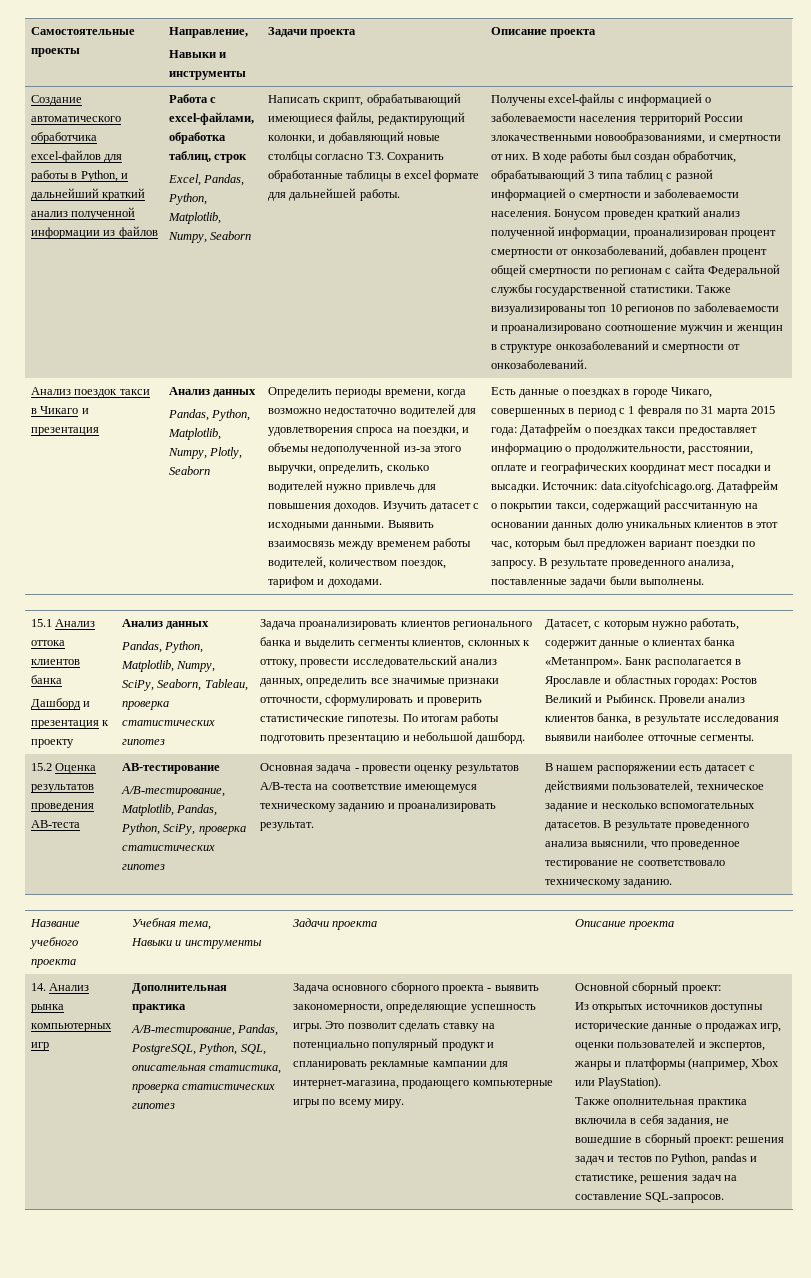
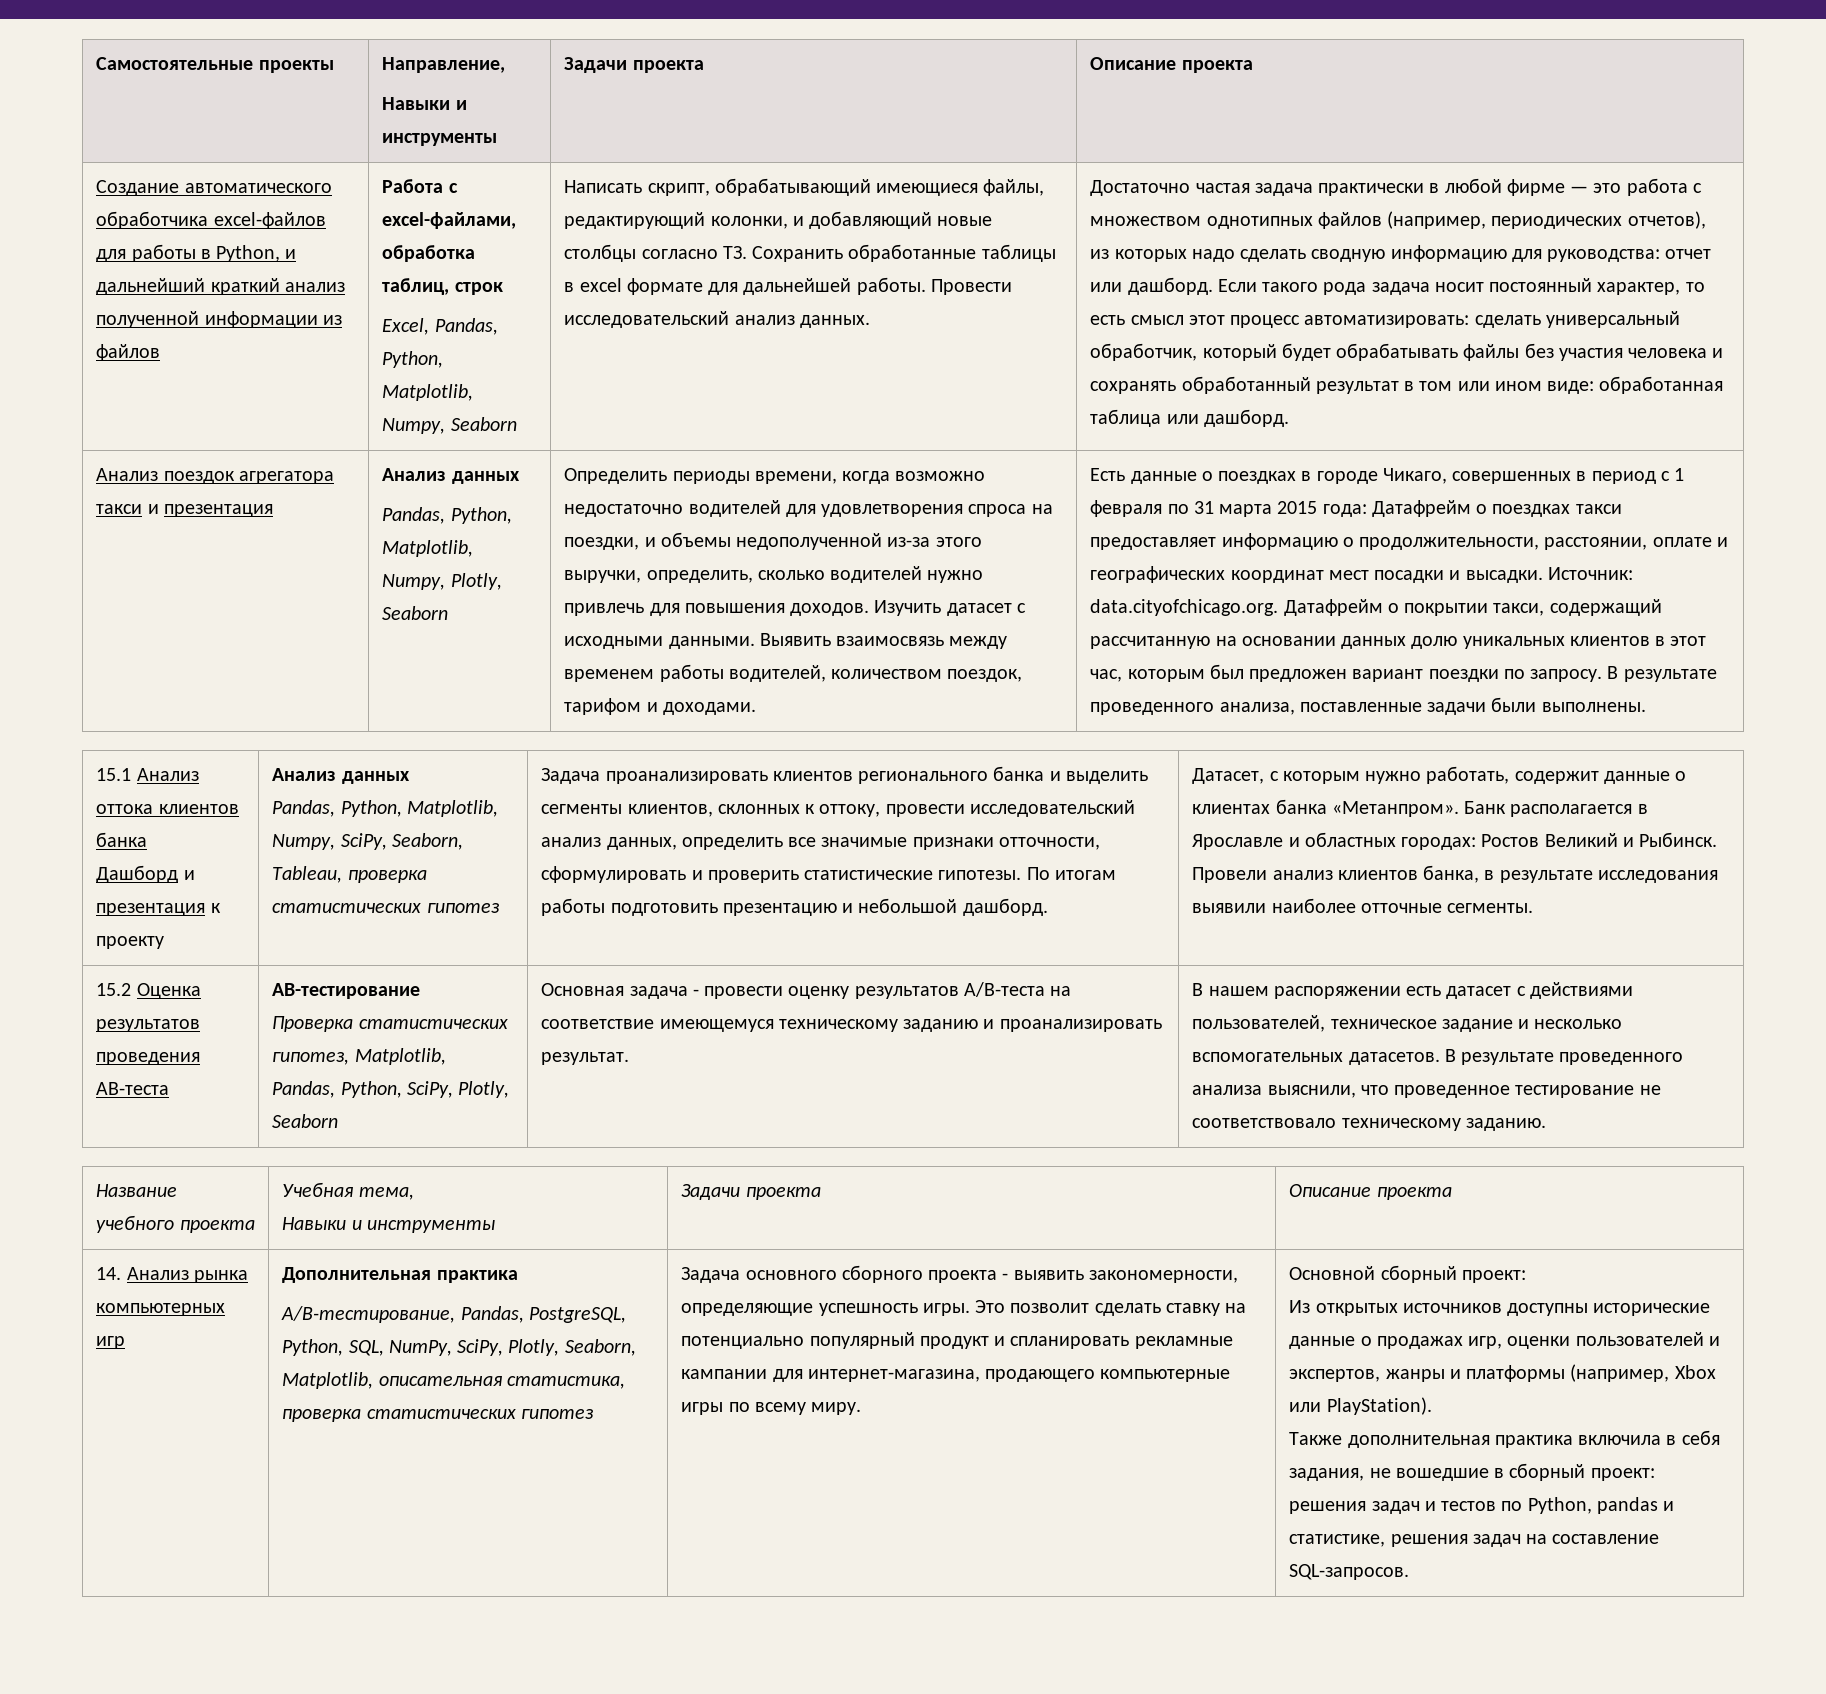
- Написать скрипт, обрабатывающий имеющиеся файлы, редактирующий колонки, и добавляющий новые столбцы согласно ТЗ. Сохранить обработанные таблицы в excel формате для дальнейшей работы. | Получены excel-файлы с информацией о заболеваемости населения территорий России злокачественными новообразованиями, и смертности от них. В ходе работы был создан обработчик, обрабатывающий 3 типа таблиц с разной информацией о смертности и заболеваемости населения. Бонусом проведен краткий анализ полученной информации, проанализирован процент смертности от онкозаболеваний, добавлен процент общей смертности по регионам с сайта Федеральной службы государственной статистики. Также визуализированы топ 10 регионов по заболеваемости и проанализировано соотношение мужчин и женщин в структуре онкозаболеваний и смертности от онкозаболеваний.
+ Написать скрипт, обрабатывающий имеющиеся файлы, редактирующий колонки, и добавляющий новые столбцы согласно ТЗ. Сохранить обработанные таблицы в excel формате для дальнейшей работы. Провести исследовательский анализ данных. | Достаточно частая задача практически в любой фирме — это работа с множеством однотипных файлов (например, периодических отчетов), из которых надо сделать сводную информацию для руководства: отчет или дашборд. Если такого рода задача носит постоянный характер, то есть смысл этот процесс автоматизировать: сделать универсальный обработчик, который будет обрабатывать файлы без участия человека и сохранять обработанный результат в том или ином виде: обработанная таблица или дашборд.
- Анализ поездок такси в Чикаго и презентация
+ Анализ поездок агрегатора такси и презентация
- A/B-тестирование, Matplotlib, Pandas, Python, SciPy, проверка статистических гипотез
+ Проверка статистических гипотез, Matplotlib, Pandas, Python, SciPy, Plotly, Seaborn
- A/B-тестирование, Pandas, PostgreSQL, Python, SQL, описательная статистика, проверка статистических гипотез
+ A/B-тестирование, Pandas, PostgreSQL, Python, SQL, NumPy, SciPy, Plotly, Seaborn, Matplotlib, описательная статистика, проверка статистических гипотез
- Также ополнительная практика включила в себя задания, не вошедшие в сборный проект: решения задач и тестов по Python, pandas и статистике, решения задач на составление SQL-запросов.
+ Также дополнительная практика включила в себя задания, не вошедшие в сборный проект: решения задач и тестов по Python, pandas и статистике, решения задач на составление SQL-запросов.

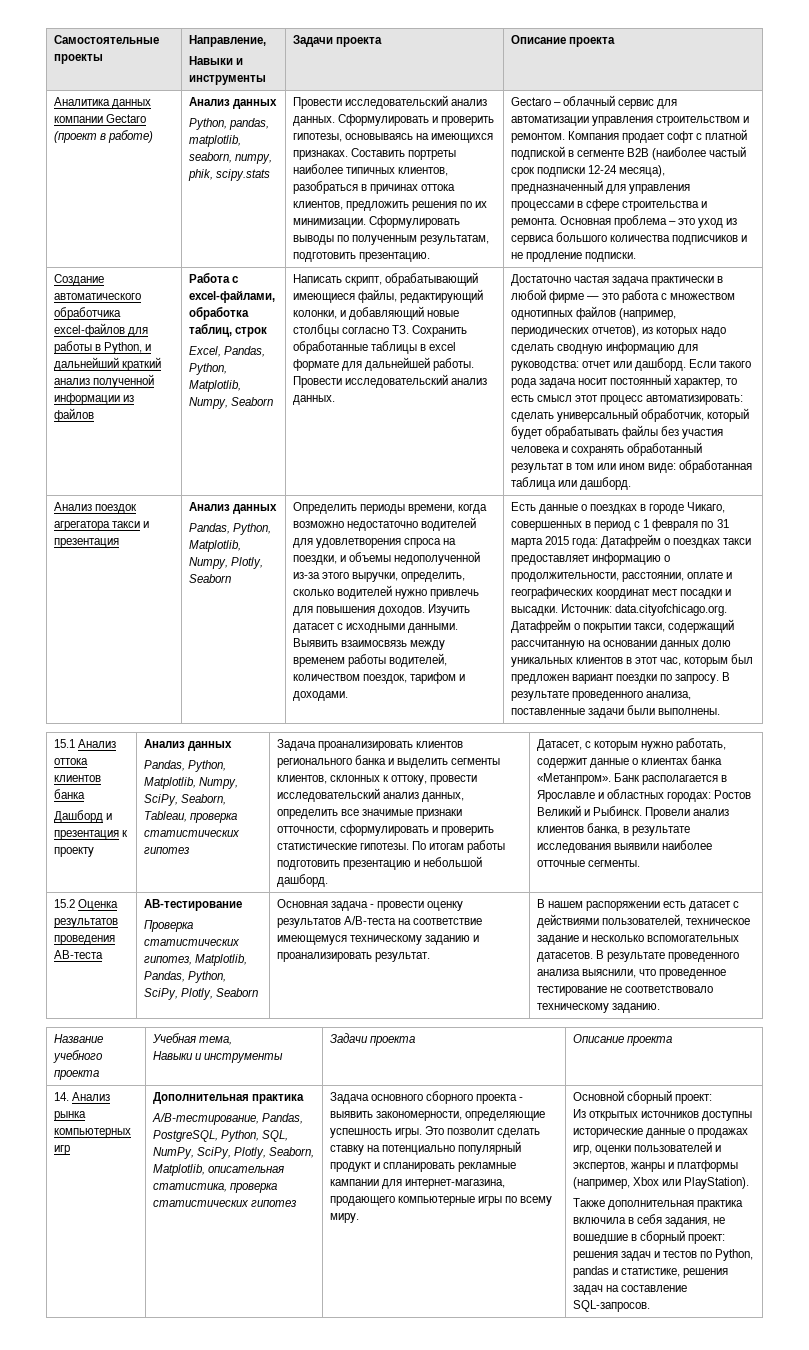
+ Аналитика данных компании Gectaro (проект в работе) | Анализ данных
+ Python, pandas, matplotlib, seaborn, numpy, phik, scipy.stats | Провести исследовательский анализ данных. Сформулировать и проверить гипотезы, основываясь на имеющихся признаках. Составить портреты наиболее типичных клиентов, разобраться в причинах оттока клиентов, предложить решения по их минимизации. Сформулировать выводы по полученным результатам, подготовить презентацию. | Gectaro – облачный сервис для автоматизации управления строительством и ремонтом. Компания продает софт с платной подпиской в сегменте B2B (наиболее частый срок подписки 12-24 месяца), предназначенный для управления процессами в сфере строительства и ремонта. Основная проблема – это уход из сервиса большого количества подписчиков и не продление подписки.

